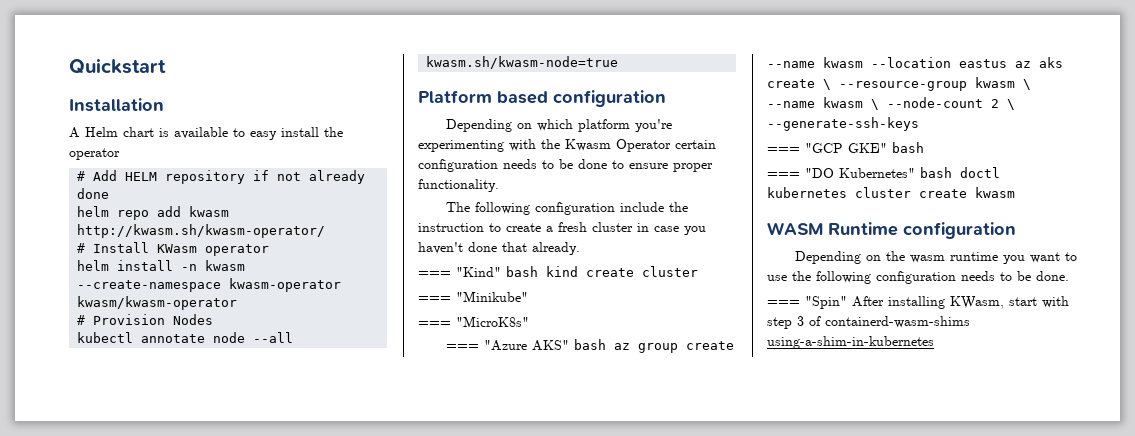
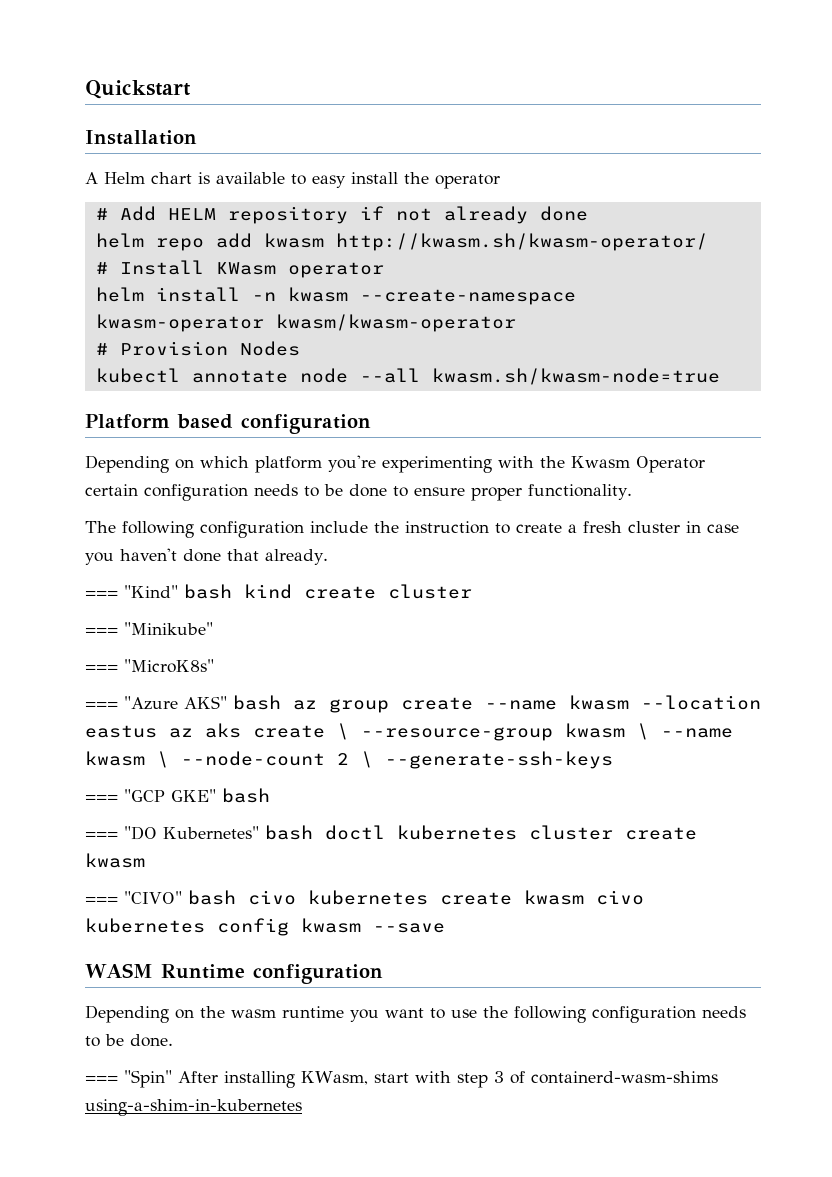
+ === "CIVO" bash civo kubernetes create kwasm civo kubernetes config kwasm --save

